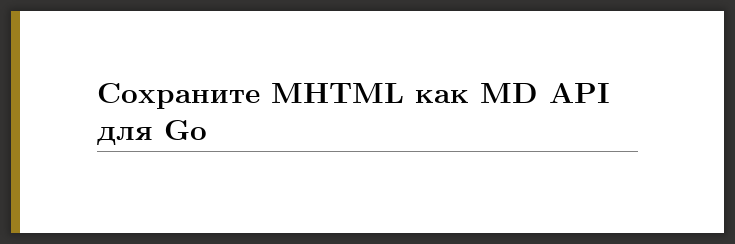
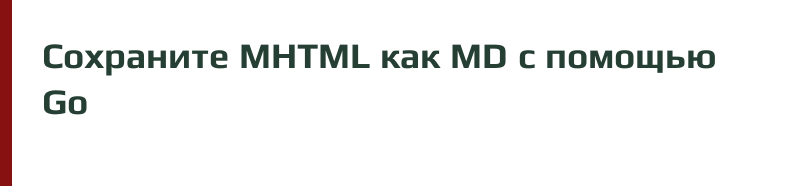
- Сохраните MHTML как MD API для Go
+ Сохраните MHTML как MD с помощью Go

